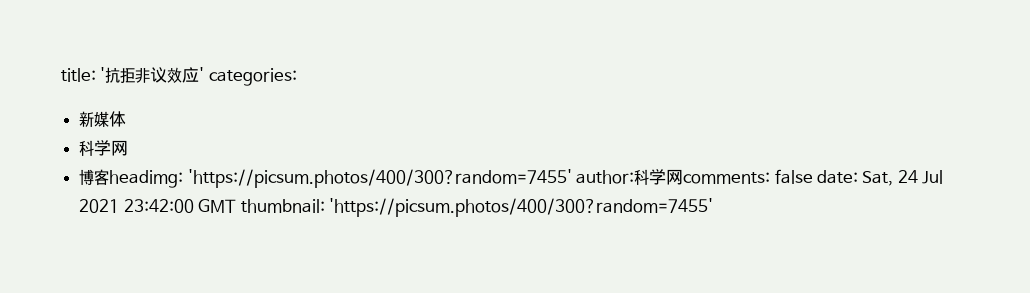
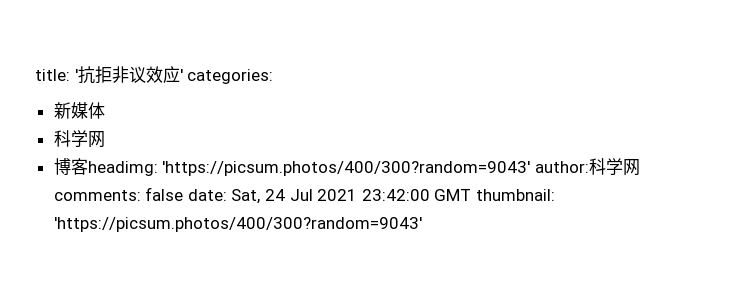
- 博客headimg: 'https://picsum.photos/400/300?random=7455' author:科学网comments: false date: Sat, 24 Jul 2021 23:42:00 GMT thumbnail: 'https://picsum.photos/400/300?random=7455'
+ 博客headimg: 'https://picsum.photos/400/300?random=9043' author:科学网comments: false date: Sat, 24 Jul 2021 23:42:00 GMT thumbnail: 'https://picsum.photos/400/300?random=9043'

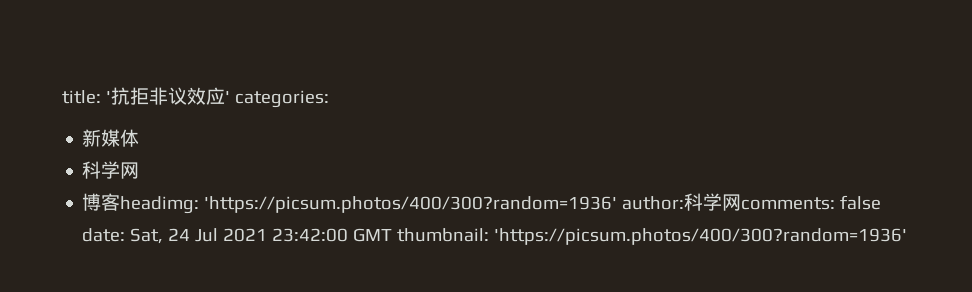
- 博客headimg: 'https://picsum.photos/400/300?random=9043' author:科学网comments: false date: Sat, 24 Jul 2021 23:42:00 GMT thumbnail: 'https://picsum.photos/400/300?random=9043'
+ 博客headimg: 'https://picsum.photos/400/300?random=1936' author:科学网comments: false date: Sat, 24 Jul 2021 23:42:00 GMT thumbnail: 'https://picsum.photos/400/300?random=1936'

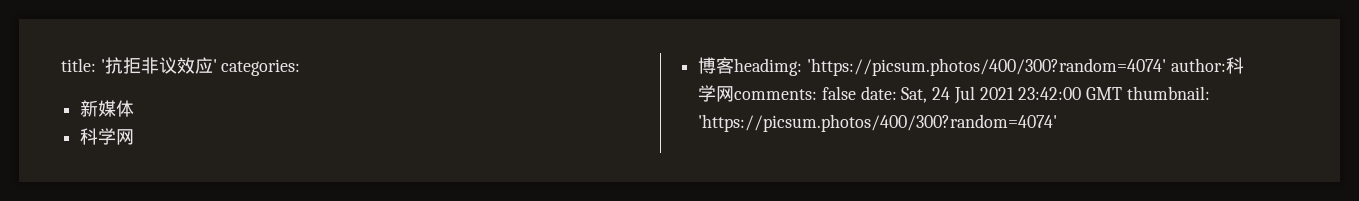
- 博客headimg: 'https://picsum.photos/400/300?random=1936' author:科学网comments: false date: Sat, 24 Jul 2021 23:42:00 GMT thumbnail: 'https://picsum.photos/400/300?random=1936'
+ 博客headimg: 'https://picsum.photos/400/300?random=4074' author:科学网comments: false date: Sat, 24 Jul 2021 23:42:00 GMT thumbnail: 'https://picsum.photos/400/300?random=4074'

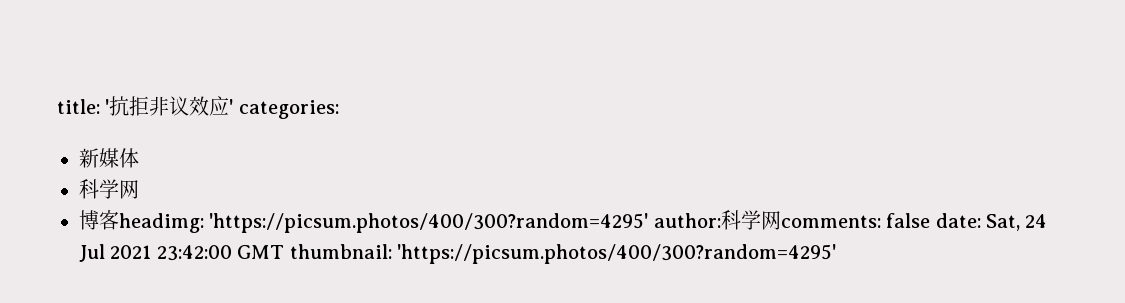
- 博客headimg: 'https://picsum.photos/400/300?random=4074' author:科学网comments: false date: Sat, 24 Jul 2021 23:42:00 GMT thumbnail: 'https://picsum.photos/400/300?random=4074'
+ 博客headimg: 'https://picsum.photos/400/300?random=4295' author:科学网comments: false date: Sat, 24 Jul 2021 23:42:00 GMT thumbnail: 'https://picsum.photos/400/300?random=4295'

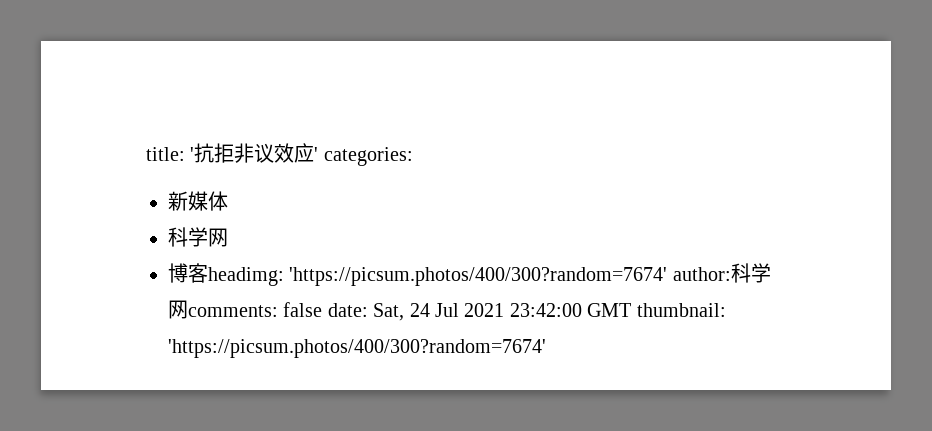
- 博客headimg: 'https://picsum.photos/400/300?random=4295' author:科学网comments: false date: Sat, 24 Jul 2021 23:42:00 GMT thumbnail: 'https://picsum.photos/400/300?random=4295'
+ 博客headimg: 'https://picsum.photos/400/300?random=7674' author:科学网comments: false date: Sat, 24 Jul 2021 23:42:00 GMT thumbnail: 'https://picsum.photos/400/300?random=7674'

